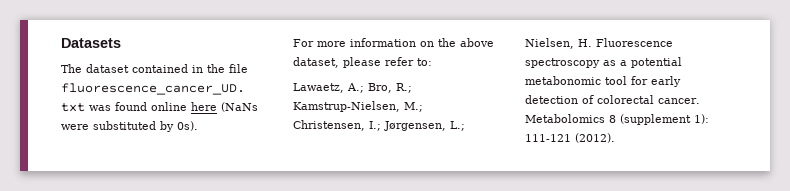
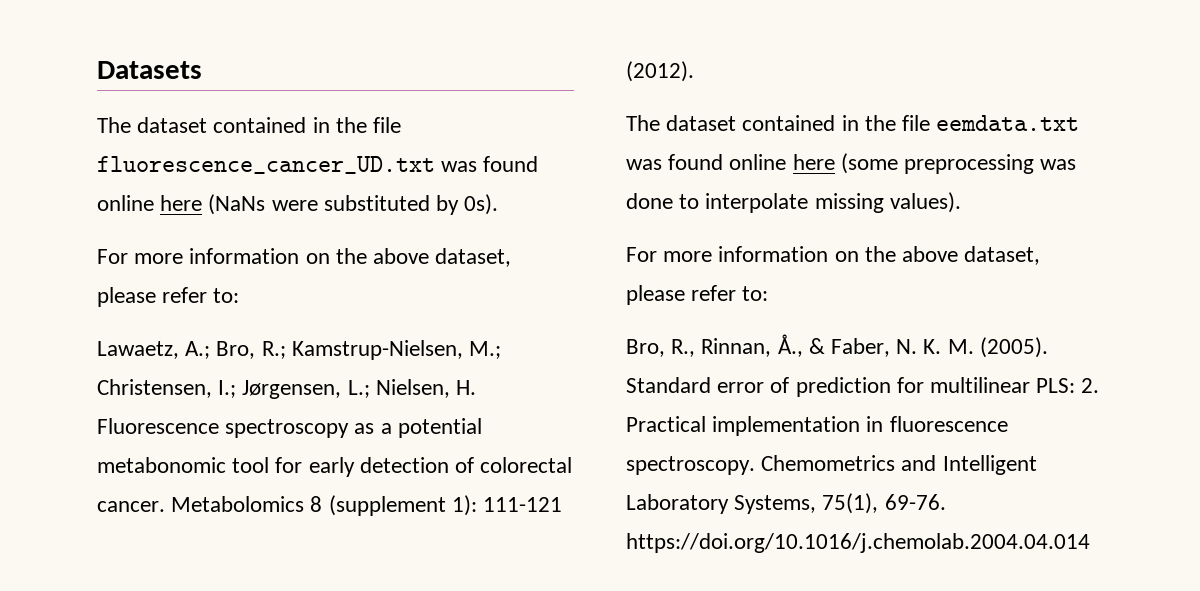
+ The dataset contained in the file eemdata.txt was found online here (some preprocessing was done to interpolate missing values).
+ For more information on the above dataset, please refer to:
+ Bro, R., Rinnan, Å., & Faber, N. K. M. (2005). Standard error of prediction for multilinear PLS: 2. Practical implementation in fluorescence spectroscopy. Chemometrics and Intelligent Laboratory Systems, 75(1), 69-76. https://doi.org/10.1016/j.chemolab.2004.04.014

